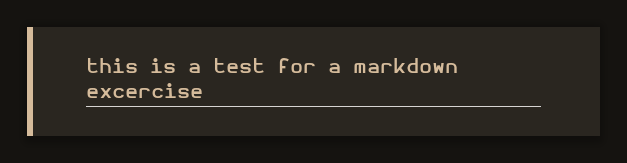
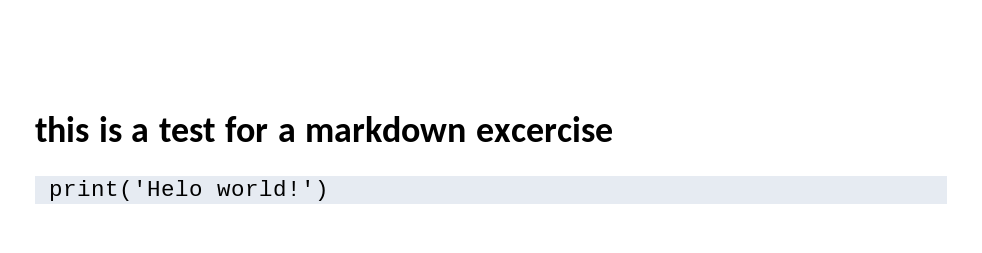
+ print('Helo world!')

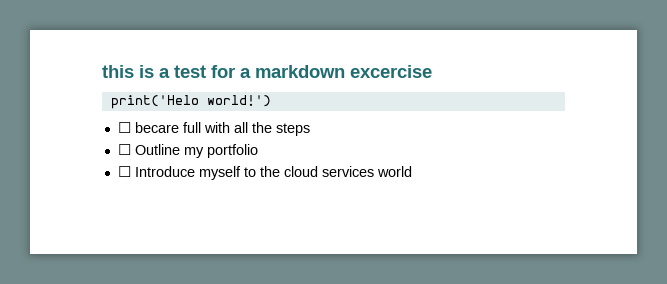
+ ☐ becare full with all the steps
+ ☐ Outline my portfolio
+ ☐ Introduce myself to the cloud services world

